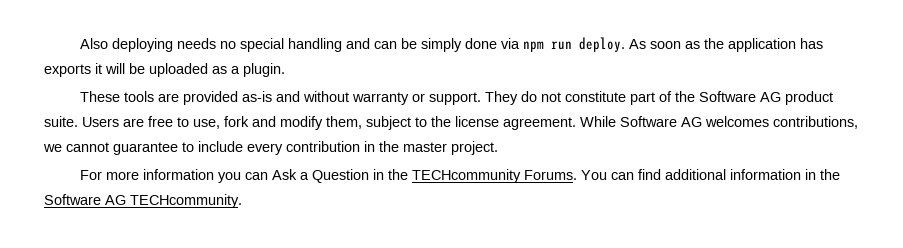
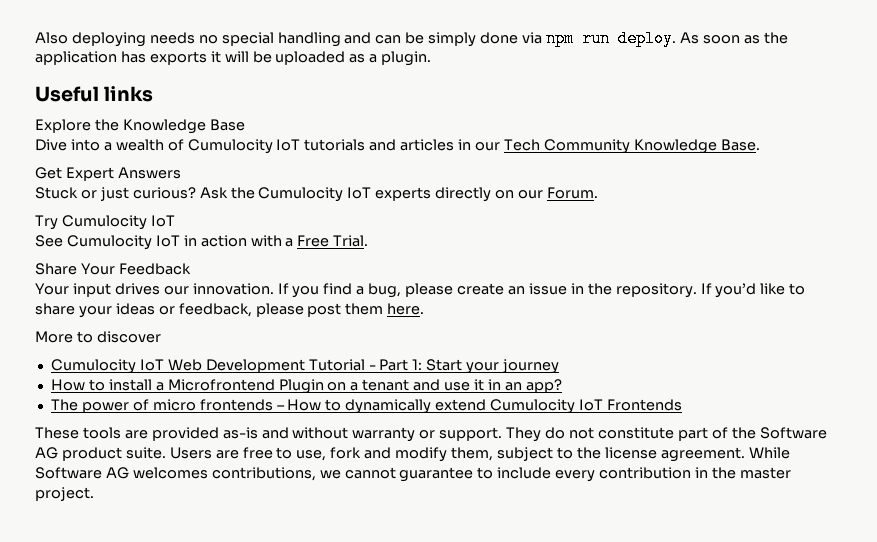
+ Useful links
+ Explore the Knowledge Base
+ Dive into a wealth of Cumulocity IoT tutorials and articles in our Tech Community Knowledge Base.
+ Get Expert Answers
+ Stuck or just curious? Ask the Cumulocity IoT experts directly on our Forum.
+ Try Cumulocity IoT
+ See Cumulocity IoT in action with a Free Trial.
+ Share Your Feedback
+ Your input drives our innovation. If you find a bug, please create an issue in the repository. If you’d like to share your ideas or feedback, please post them here.
+ More to discover
+ Cumulocity IoT Web Development Tutorial - Part 1: Start your journey
+ How to install a Microfrontend Plugin on a tenant and use it in an app?
+ The power of micro frontends – How to dynamically extend Cumulocity IoT Frontends
- For more information you can Ask a Question in the TECHcommunity Forums. You can find additional information in the Software AG TECHcommunity.

